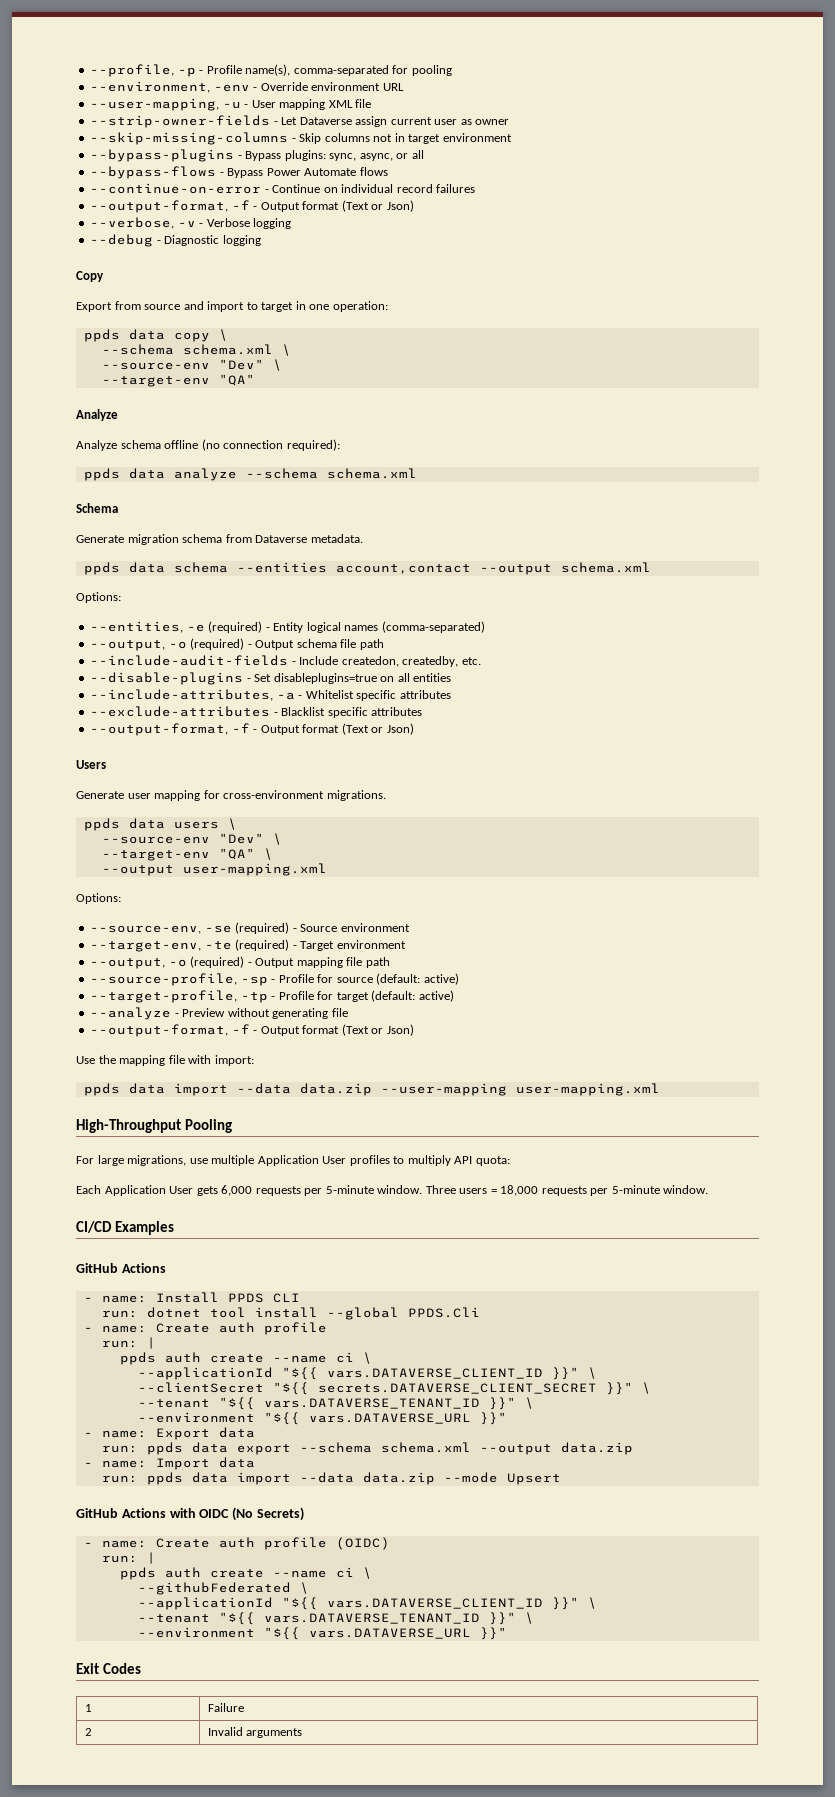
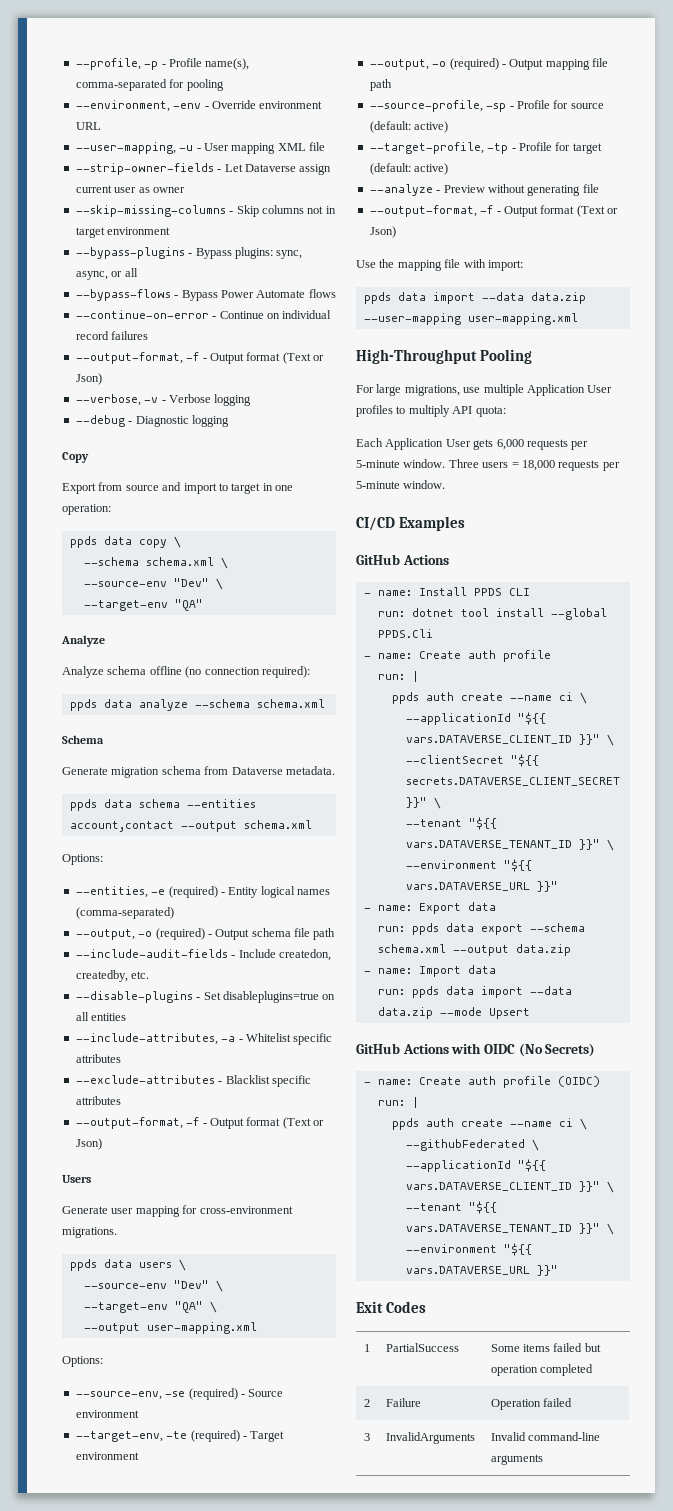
- 1 | Failure
- 2 | Invalid arguments
+ 1 | PartialSuccess | Some items failed but operation completed
+ 2 | Failure | Operation failed
+ 3 | InvalidArguments | Invalid command-line arguments

